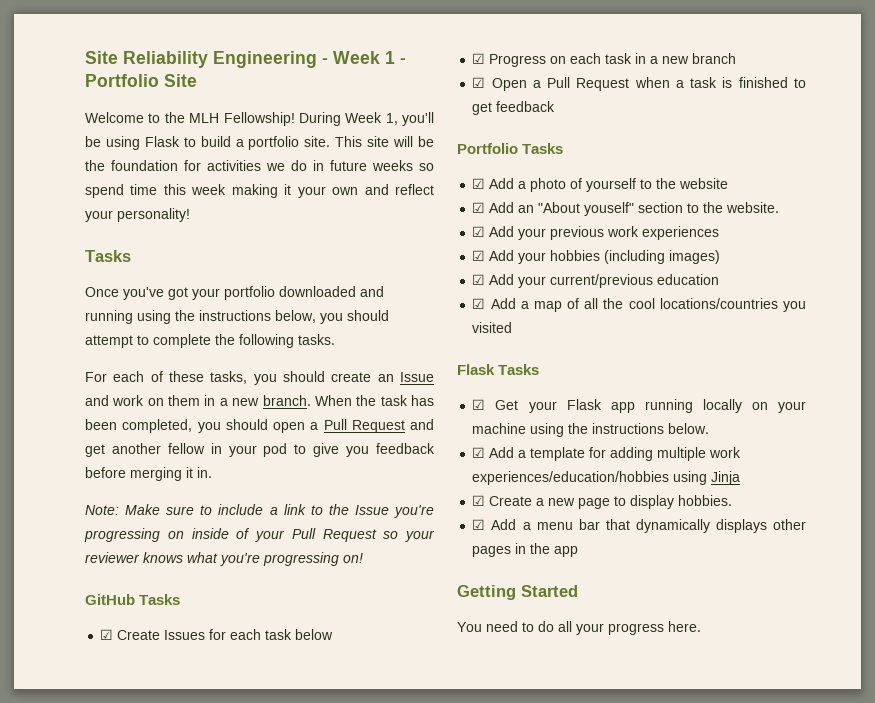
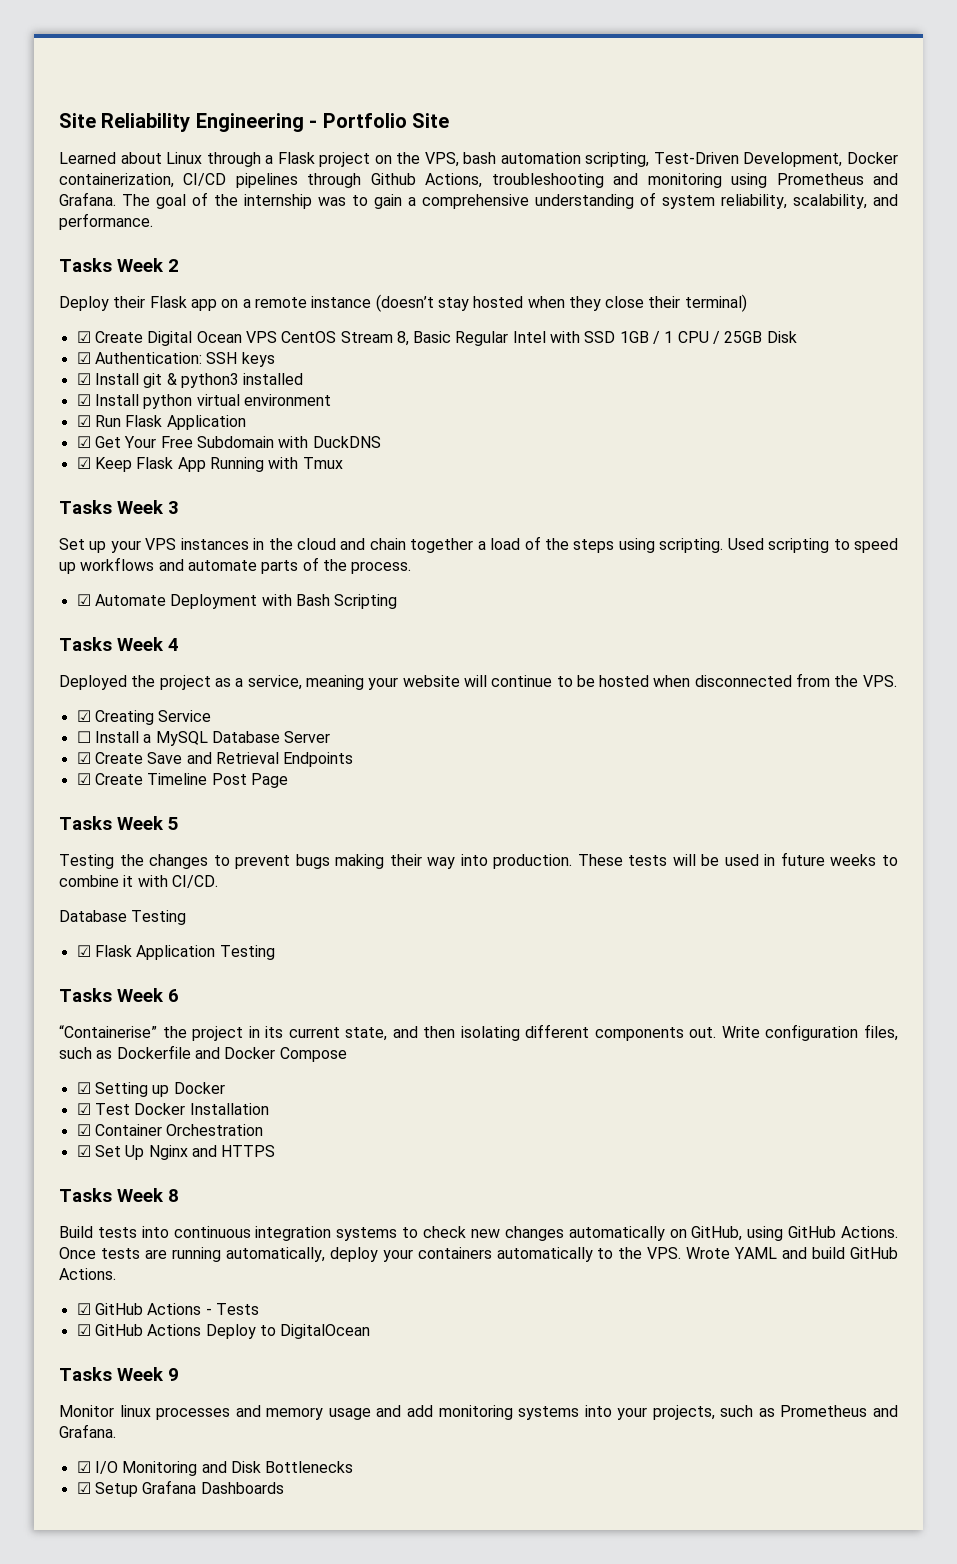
- Site Reliability Engineering - Week 1 - Portfolio Site
+ Site Reliability Engineering - Portfolio Site
- Welcome to the MLH Fellowship! During Week 1, you'll be using Flask to build a portfolio site. This site will be the foundation for activities we do in future weeks so spend time this week making it your own and reflect your personality!
- Tasks
- Once you've got your portfolio downloaded and running using the instructions below, you should attempt to complete the following tasks.
- For each of these tasks, you should create an Issue and work on them in a new branch. When the task has been completed, you should open a Pull Request and get another fellow in your pod to give you feedback before merging it in.
- Note: Make sure to include a link to the Issue you're progressing on inside of your Pull Request so your reviewer knows what you're progressing on!
- GitHub Tasks
- ☑ Create Issues for each task below
- ☑ Progress on each task in a new branch
- ☑ Open a Pull Request when a task is finished to get feedback
- Portfolio Tasks
- ☑ Add a photo of yourself to the website
- ☑ Add an "About youself" section to the website.
- ☑ Add your previous work experiences
- ☑ Add your hobbies (including images)
- ☑ Add your current/previous education
- ☑ Add a map of all the cool locations/countries you visited
- Flask Tasks
- ☑ Get your Flask app running locally on your machine using the instructions below.
- ☑ Add a template for adding multiple work experiences/education/hobbies using Jinja
- ☑ Create a new page to display hobbies.
- ☑ Add a menu bar that dynamically displays other pages in the app
- Getting Started
- You need to do all your progress here.
+ Learned about Linux through a Flask project on the VPS, bash automation scripting, Test-Driven Development, Docker containerization, CI/CD pipelines through Github Actions, troubleshooting and monitoring using Prometheus and Grafana. The goal of the internship was to gain a comprehensive understanding of system reliability, scalability, and performance.
+ Tasks Week 2
+ Deploy their Flask app on a remote instance (doesn’t stay hosted when they close their terminal)
+ ☑ Create Digital Ocean VPS CentOS Stream 8, Basic Regular Intel with SSD 1GB / 1 CPU / 25GB Disk
+ ☑ Authentication: SSH keys
+ ☑ Install git & python3 installed
+ ☑ Install python virtual environment
+ ☑ Run Flask Application
+ ☑ Get Your Free Subdomain with DuckDNS
+ ☑ Keep Flask App Running with Tmux
+ Tasks Week 3
+ Set up your VPS instances in the cloud and chain together a load of the steps using scripting. Used scripting to speed up workflows and automate parts of the process.
+ ☑ Automate Deployment with Bash Scripting
+ Tasks Week 4
+ Deployed the project as a service, meaning your website will continue to be hosted when disconnected from the VPS.
+ ☑ Creating Service
+ ☐ Install a MySQL Database Server
+ ☑ Create Save and Retrieval Endpoints
+ ☑ Create Timeline Post Page
+ Tasks Week 5
+ Testing the changes to prevent bugs making their way into production. These tests will be used in future weeks to combine it with CI/CD.
+ Database Testing
+ ☑ Flask Application Testing
+ Tasks Week 6
+ “Containerise” the project in its current state, and then isolating different components out. Write configuration files, such as Dockerfile and Docker Compose
+ ☑ Setting up Docker
+ ☑ Test Docker Installation
+ ☑ Container Orchestration
+ ☑ Set Up Nginx and HTTPS
+ Tasks Week 8
+ Build tests into continuous integration systems to check new changes automatically on GitHub, using GitHub Actions. Once tests are running automatically, deploy your containers automatically to the VPS. Wrote YAML and build GitHub Actions.
+ ☑ GitHub Actions - Tests
+ ☑ GitHub Actions Deploy to DigitalOcean
+ Tasks Week 9
+ Monitor linux processes and memory usage and add monitoring systems into your projects, such as Prometheus and Grafana.
+ ☑ I/O Monitoring and Disk Bottlenecks
+ ☑ Setup Grafana Dashboards

